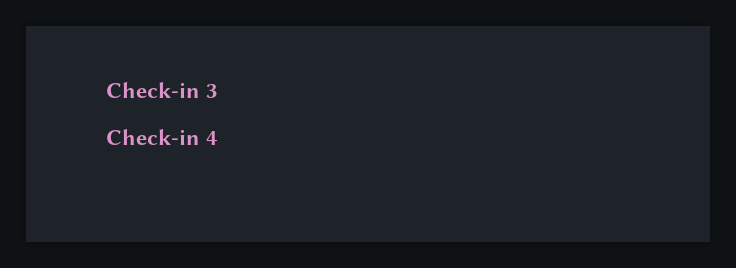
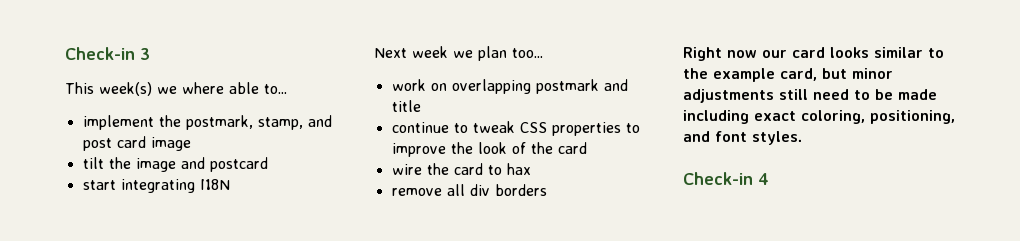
+ This week(s) we where able to...
+ implement the postmark, stamp, and post card image
+ tilt the image and postcard
+ start integrating I18N
+ Next week we plan too...
+ work on overlapping postmark and title
+ continue to tweak CSS properties to improve the look of the card
+ wire the card to hax
+ remove all div borders
+ Right now our card looks similar to the example card, but minor adjustments still need to be made including exact coloring, positioning, and font styles.

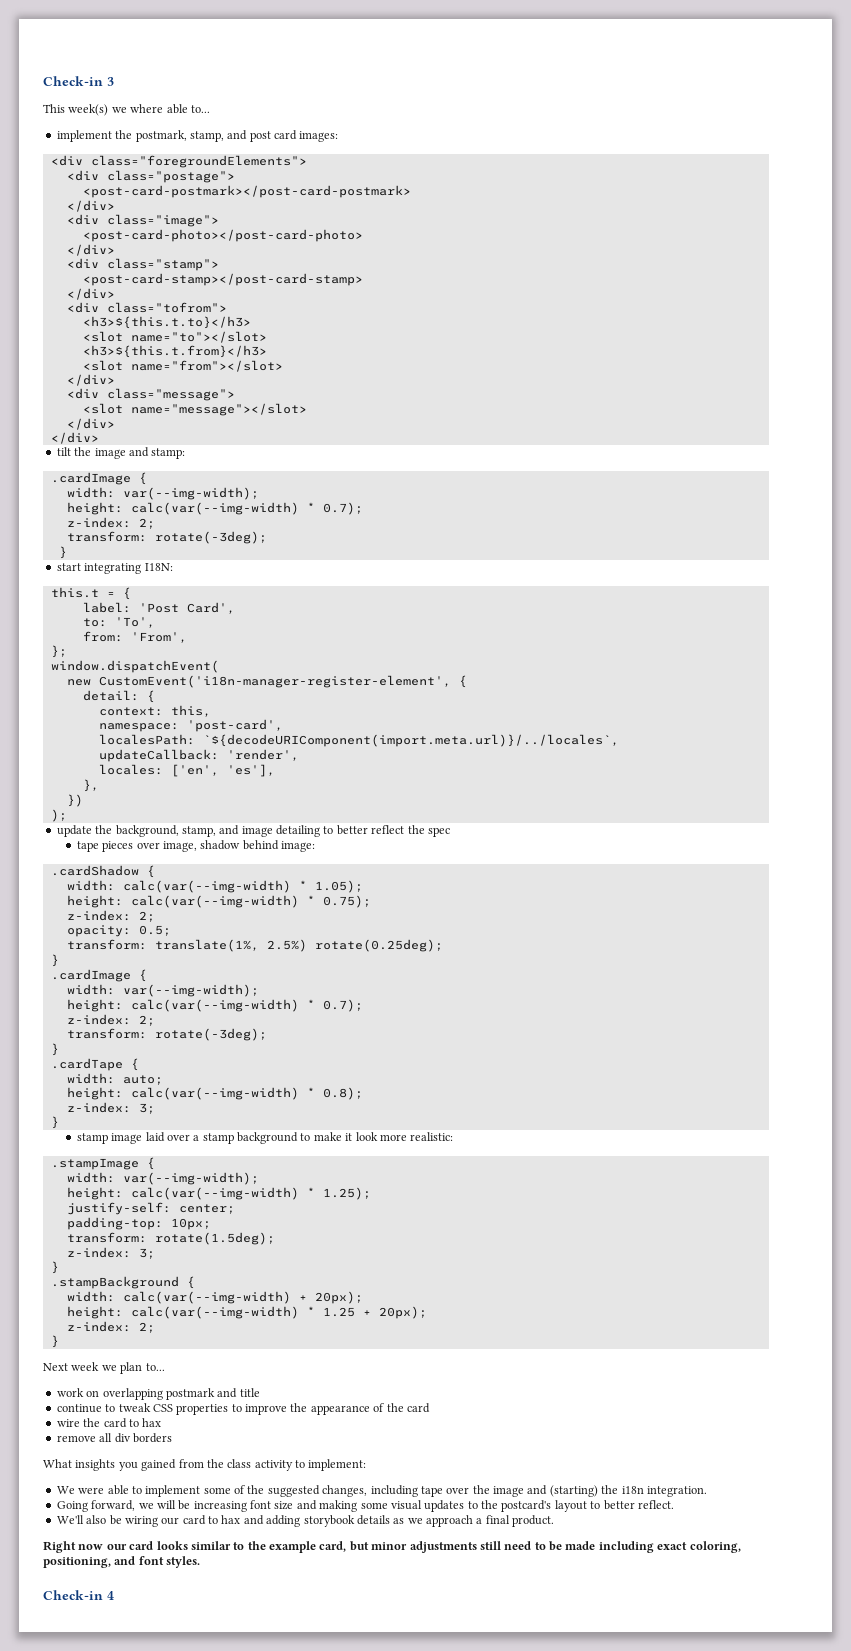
- implement the postmark, stamp, and post card image
- tilt the image and postcard
- start integrating I18N
+ implement the postmark, stamp, and post card images:
+ <div class="foregroundElements">
+ <div class="postage">
+ <post-card-postmark></post-card-postmark>
+ </div>
+ <div class="image">
+ <post-card-photo></post-card-photo>
+ </div>
+ <div class="stamp">
+ <post-card-stamp></post-card-stamp>
+ </div>
+ <div class="tofrom">
+ <h3>${this.t.to}</h3>
+ <slot name="to"></slot>
+ <h3>${this.t.from}</h3>
+ <slot name="from"></slot>
+ </div>
+ <div class="message">
+ <slot name="message"></slot>
+ </div>
+ </div>
+ tilt the image and stamp:
+ .cardImage {
+ width: var(--img-width);
+ height: calc(var(--img-width) * 0.7);
+ z-index: 2;
+ transform: rotate(-3deg);
+ }
+ start integrating I18N:
+ this.t = {
+ label: 'Post Card',
+ to: 'To',
+ from: 'From',
+ };
+ window.dispatchEvent(
+ new CustomEvent('i18n-manager-register-element', {
+ detail: {
+ context: this,
+ namespace: 'post-card',
+ localesPath: `${decodeURIComponent(import.meta.url)}/../locales`,
+ updateCallback: 'render',
+ locales: ['en', 'es'],
+ },
+ })
+ );
+ update the background, stamp, and image detailing to better reflect the spec
+ tape pieces over image, shadow behind image:
+ .cardShadow {
+ width: calc(var(--img-width) * 1.05);
+ height: calc(var(--img-width) * 0.75);
+ z-index: 2;
+ opacity: 0.5;
+ transform: translate(1%, 2.5%) rotate(0.25deg);
+ }
+ .cardImage {
+ width: var(--img-width);
+ height: calc(var(--img-width) * 0.7);
+ z-index: 2;
+ transform: rotate(-3deg);
+ }
+ .cardTape {
+ width: auto;
+ height: calc(var(--img-width) * 0.8);
+ z-index: 3;
+ }
+ stamp image laid over a stamp background to make it look more realistic:
+ .stampImage {
+ width: var(--img-width);
+ height: calc(var(--img-width) * 1.25);
+ justify-self: center;
+ padding-top: 10px;
+ transform: rotate(1.5deg);
+ z-index: 3;
+ }
+ .stampBackground {
+ width: calc(var(--img-width) + 20px);
+ height: calc(var(--img-width) * 1.25 + 20px);
+ z-index: 2;
+ }
- Next week we plan too...
+ Next week we plan to...
- continue to tweak CSS properties to improve the look of the card
+ continue to tweak CSS properties to improve the appearance of the card
+ What insights you gained from the class activity to implement:
+ We were able to implement some of the suggested changes, including tape over the image and (starting) the i18n integration.
+ Going forward, we will be increasing font size and making some visual updates to the postcard's layout to better reflect.
+ We'll also be wiring our card to hax and adding storybook details as we approach a final product.

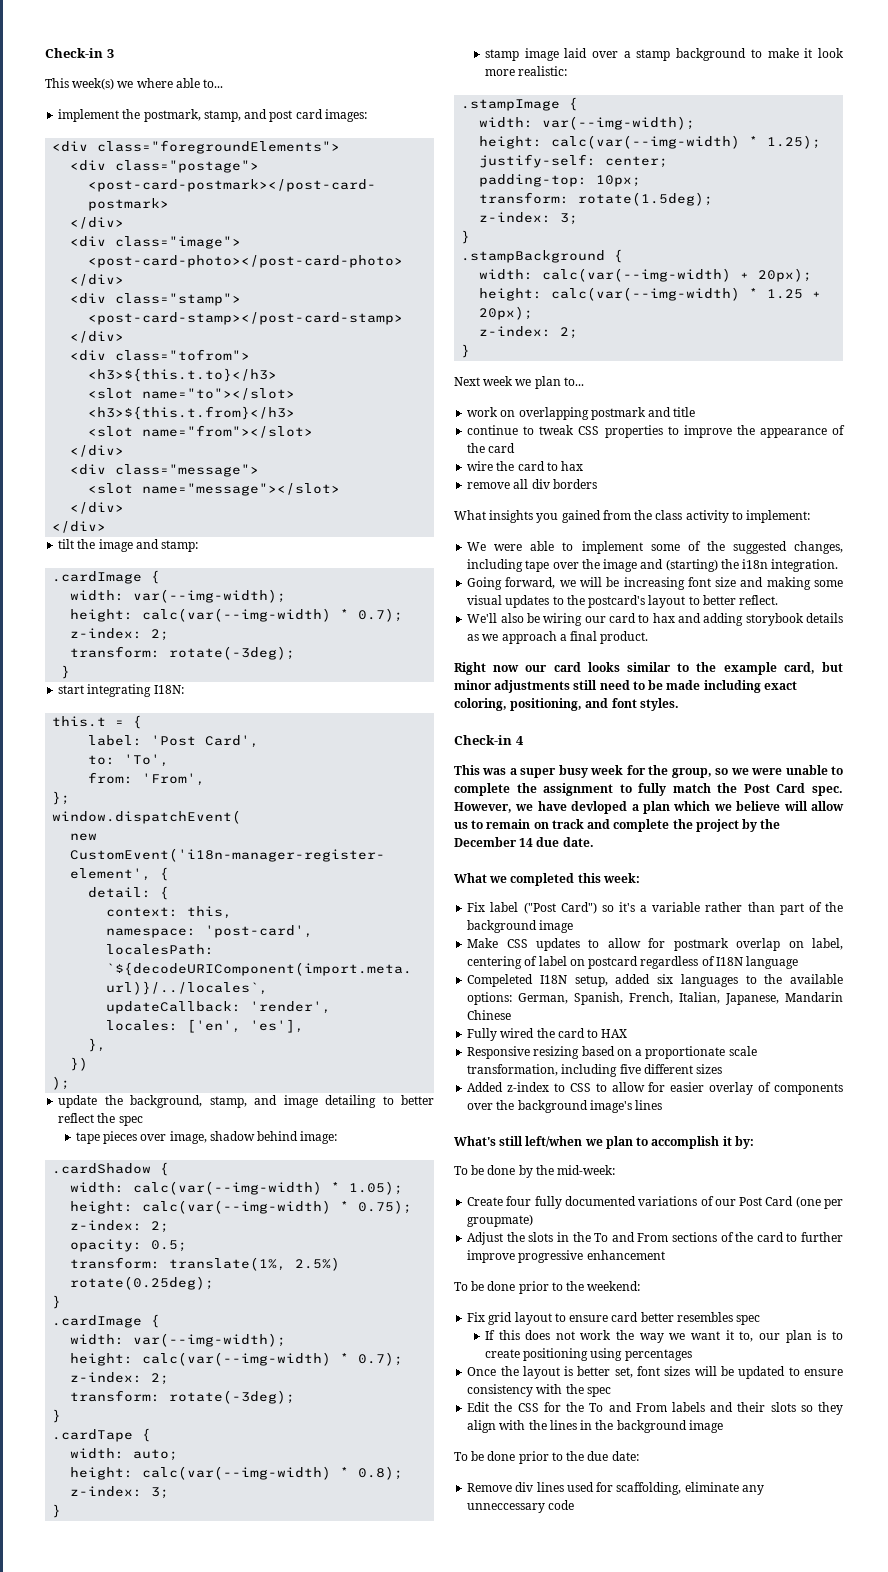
+ This was a super busy week for the group, so we were unable to complete the assignment to fully match the Post Card spec. However, we have devloped a plan which we believe will allow us to remain on track and complete the project by the December 14 due date.
+ What we completed this week:
+ Fix label ("Post Card") so it's a variable rather than part of the background image
+ Make CSS updates to allow for postmark overlap on label, centering of label on postcard regardless of I18N language
+ Compeleted I18N setup, added six languages to the available options: German, Spanish, French, Italian, Japanese, Mandarin Chinese
+ Fully wired the card to HAX
+ Responsive resizing based on a proportionate scale transformation, including five different sizes
+ Added z-index to CSS to allow for easier overlay of components over the background image's lines
+ What's still left/when we plan to accomplish it by:
+ To be done by the mid-week:
+ Create four fully documented variations of our Post Card (one per groupmate)
+ Adjust the slots in the To and From sections of the card to further improve progressive enhancement
+ To be done prior to the weekend:
+ Fix grid layout to ensure card better resembles spec
+ If this does not work the way we want it to, our plan is to create positioning using percentages
+ Once the layout is better set, font sizes will be updated to ensure consistency with the spec
+ Edit the CSS for the To and From labels and their slots so they align with the lines in the background image
+ To be done prior to the due date:
+ Remove div lines used for scaffolding, eliminate any unneccessary code

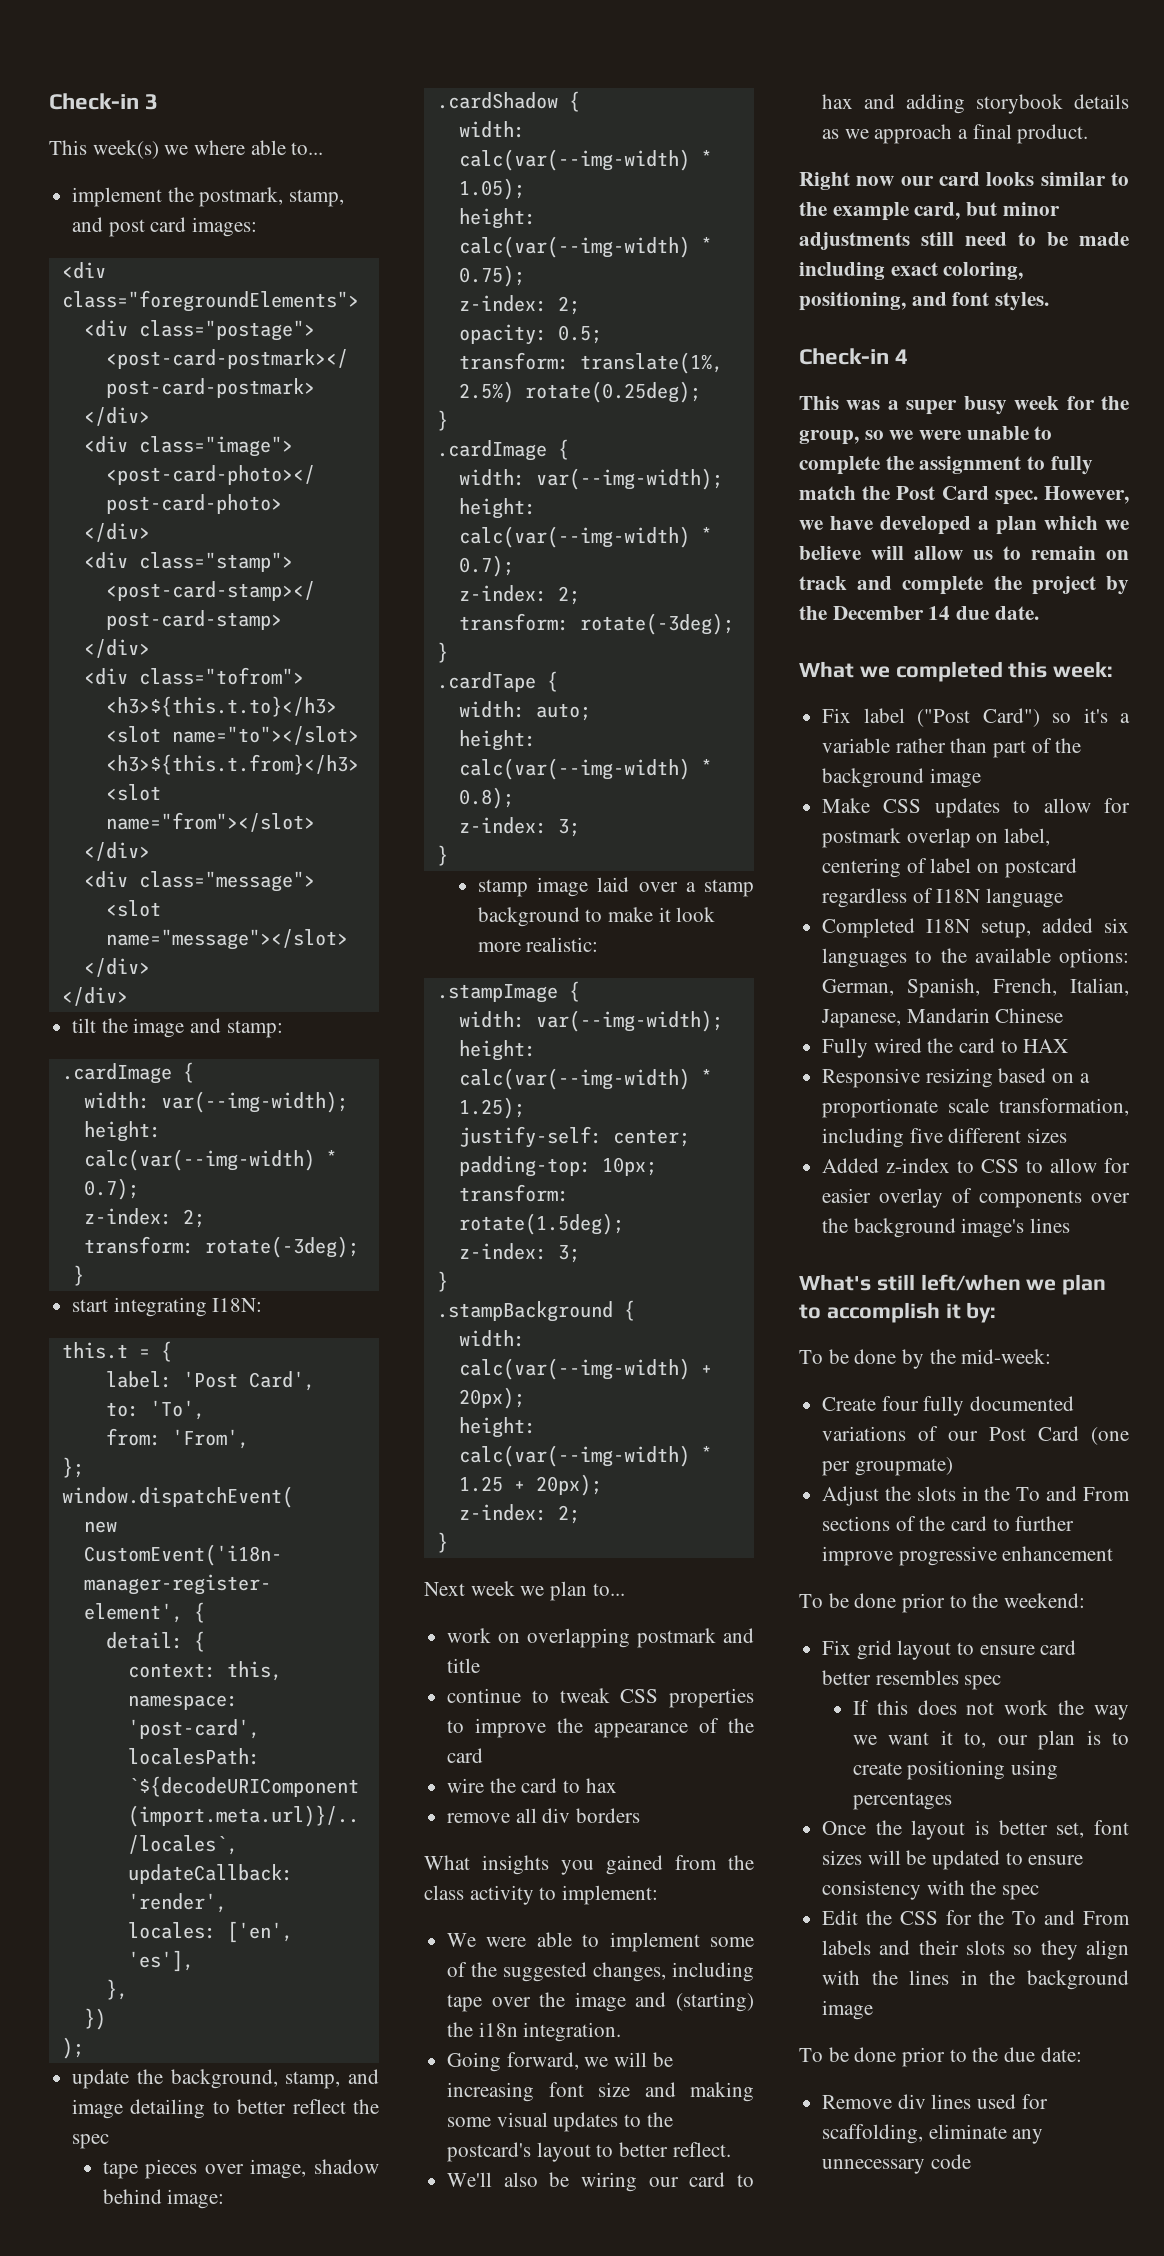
- However, we have devloped a plan which we believe will allow us to remain on track and complete the project by the December 14 due date.
+ However, we have developed a plan which we believe will allow us to remain on track and complete the project by the December 14 due date.
- Compeleted I18N setup, added six languages to the available options: German, Spanish, French, Italian, Japanese, Mandarin Chinese
+ Completed I18N setup, added six languages to the available options: German, Spanish, French, Italian, Japanese, Mandarin Chinese
- Remove div lines used for scaffolding, eliminate any unneccessary code
+ Remove div lines used for scaffolding, eliminate any unnecessary code

